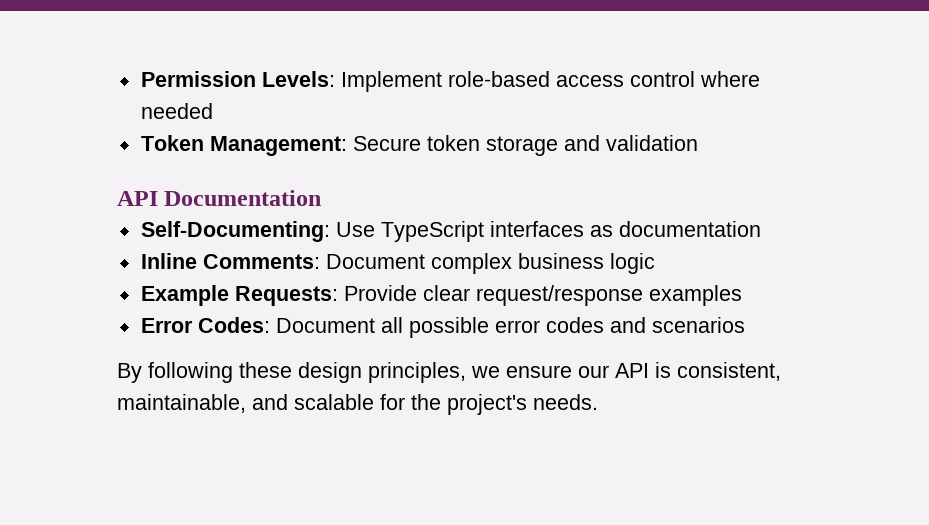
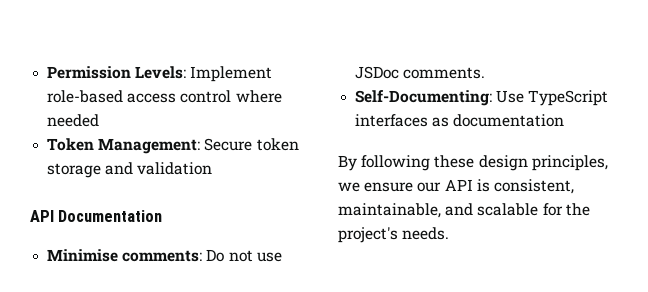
+ Minimise comments: Do not use JSDoc comments.
- Inline Comments: Document complex business logic
- Example Requests: Provide clear request/response examples
- Error Codes: Document all possible error codes and scenarios

